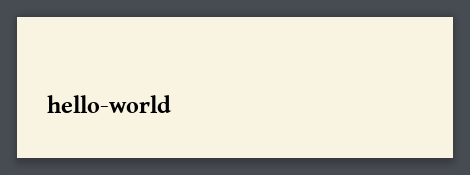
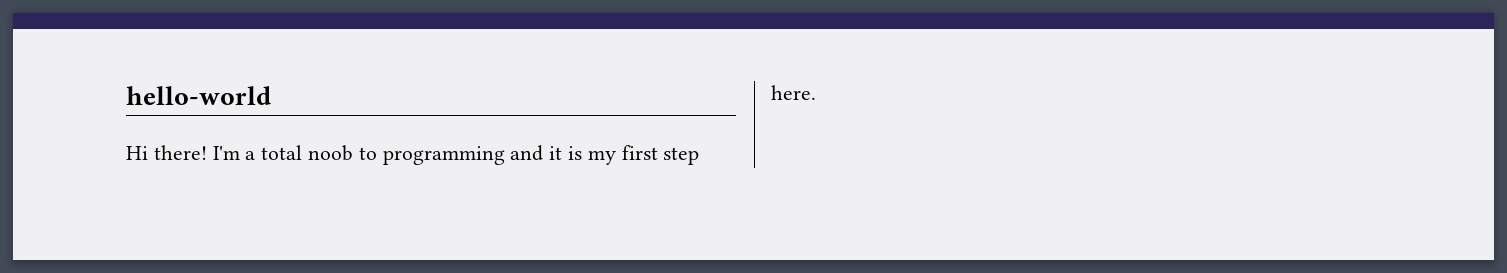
+ Hi there! I'm a total noob to programming and it is my first step here.

